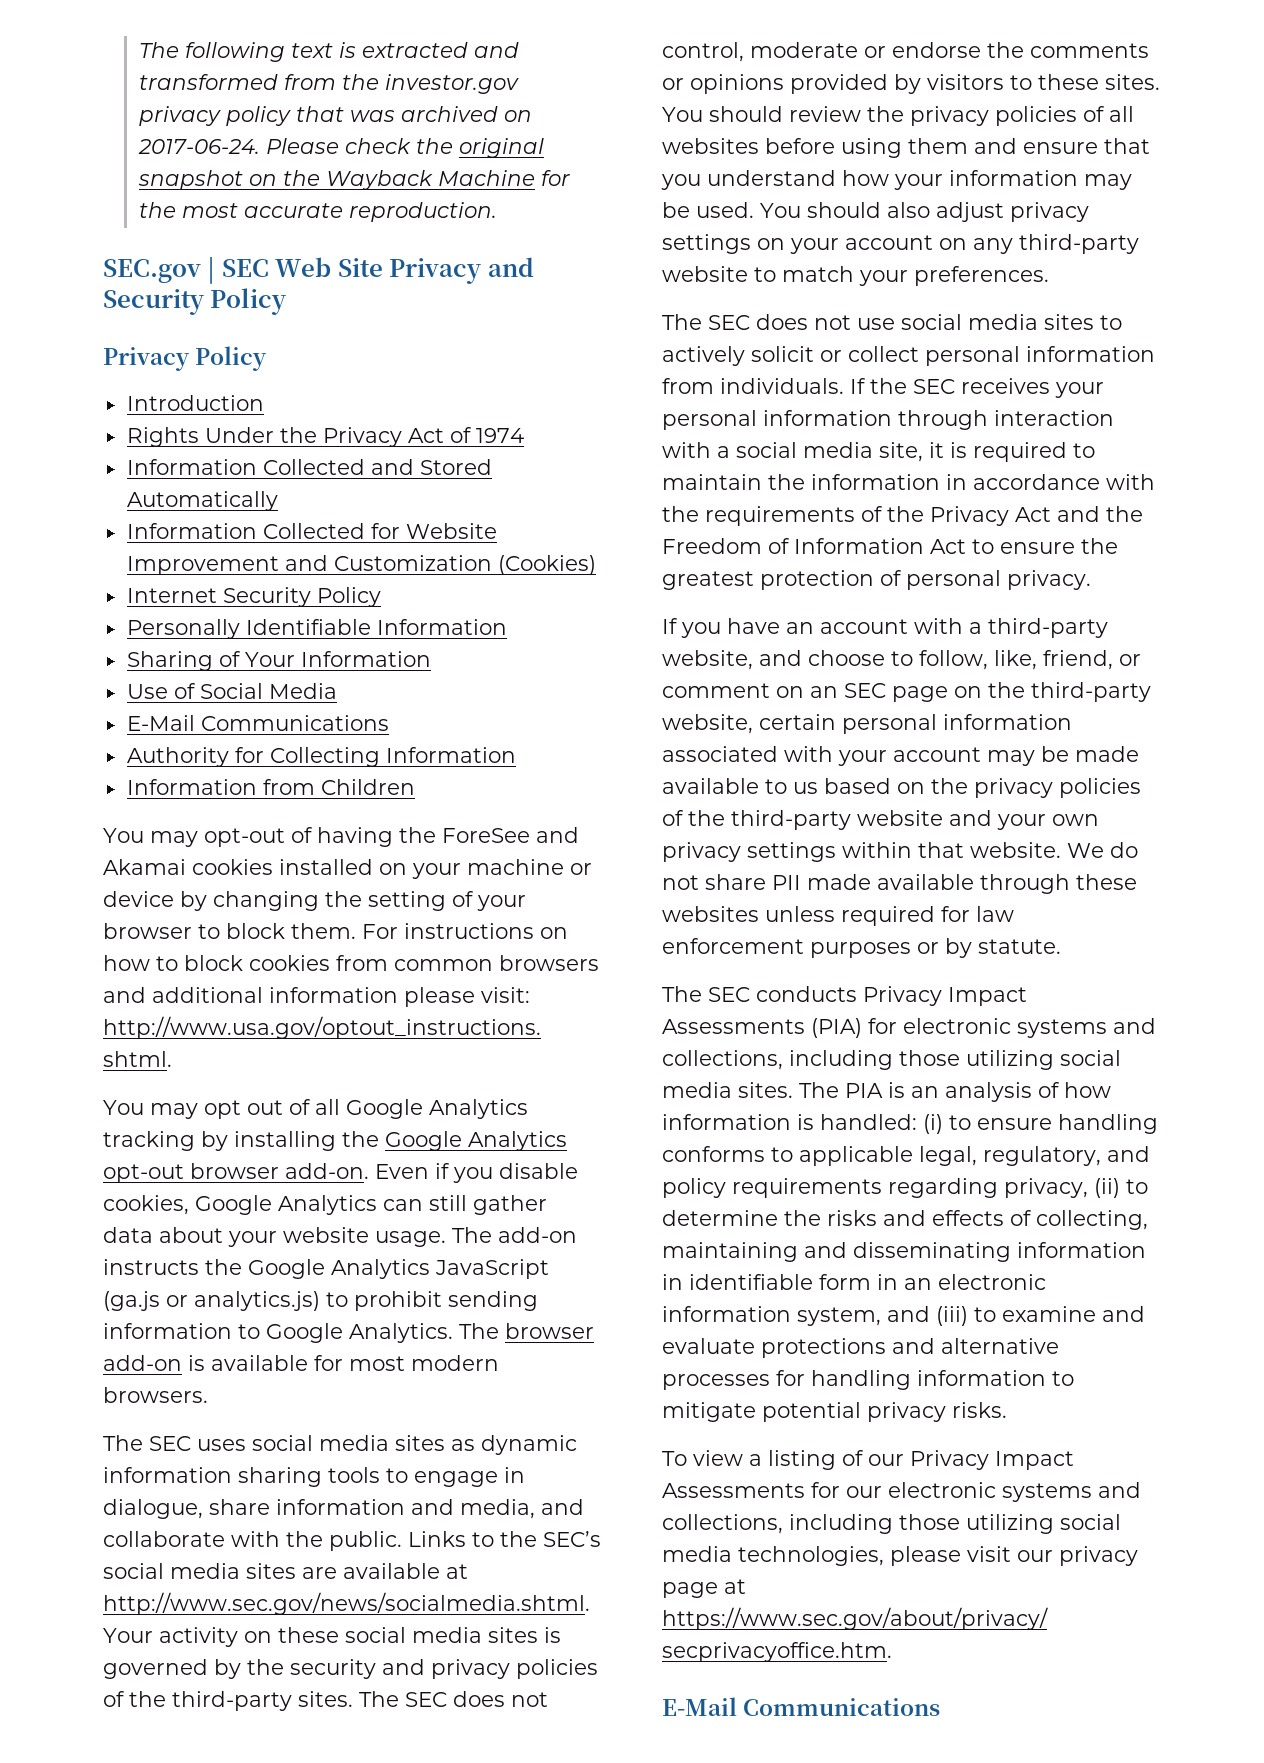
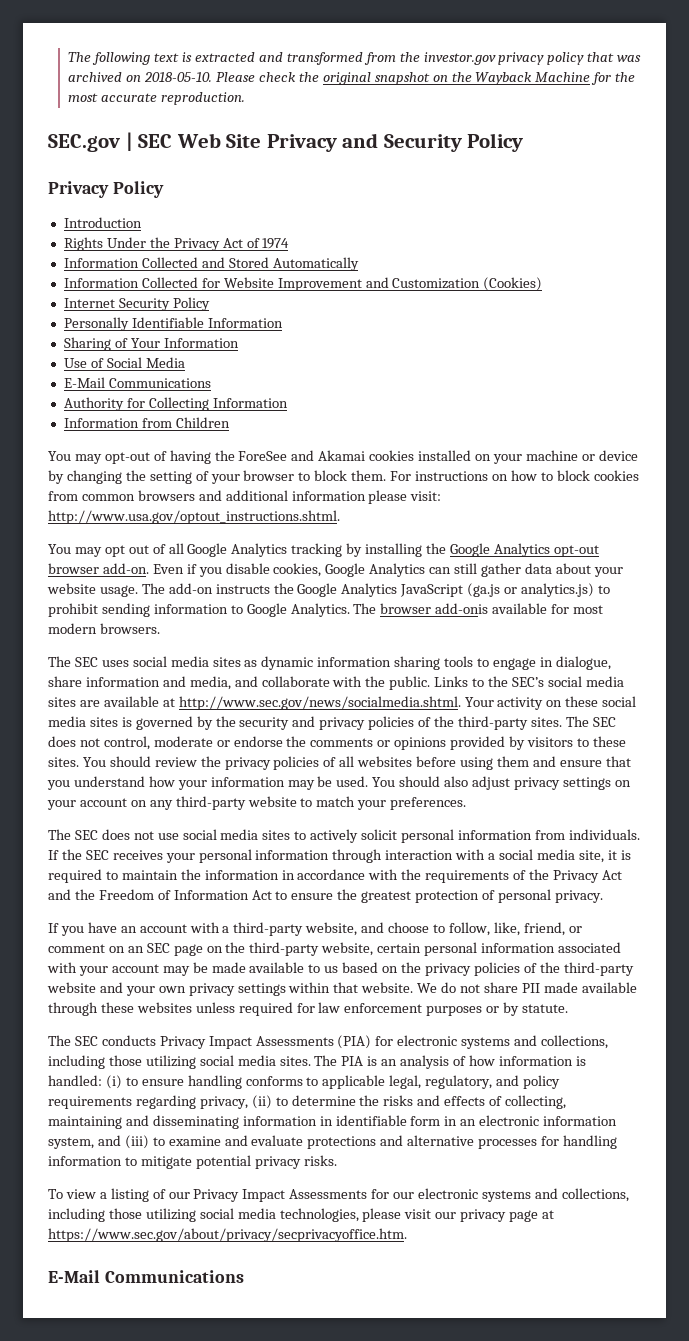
- The following text is extracted and transformed from the investor.gov privacy policy that was archived on 2017-06-24.
+ The following text is extracted and transformed from the investor.gov privacy policy that was archived on 2018-05-10.
- The browser add-on is available for most modern browsers.
+ The browser add-onis available for most modern browsers.
- The SEC does not use social media sites to actively solicit or collect personal information from individuals.
+ The SEC does not use social media sites to actively solicit personal information from individuals.

